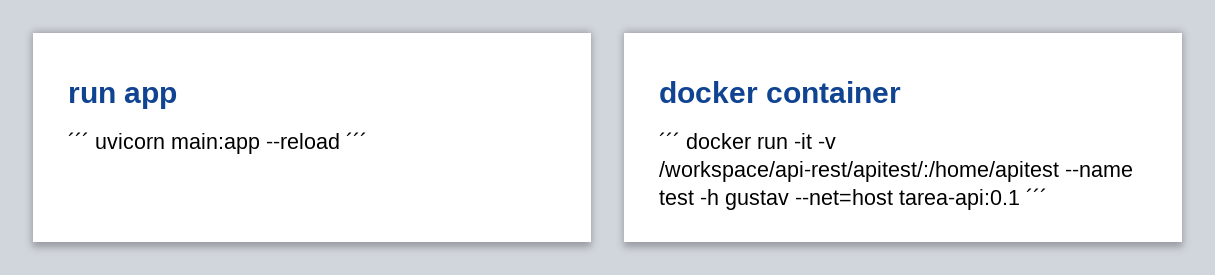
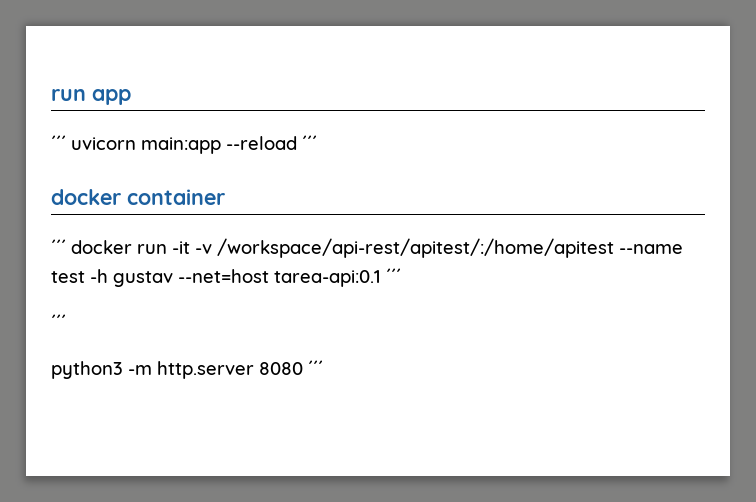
  ´´´ docker run -it -v /workspace/api-rest/apitest/:/home/apitest --name test -h gustav --net=host tarea-api:0.1 ´´´
+ ´´´
+ python3 -m http.server 8080 ´´´

